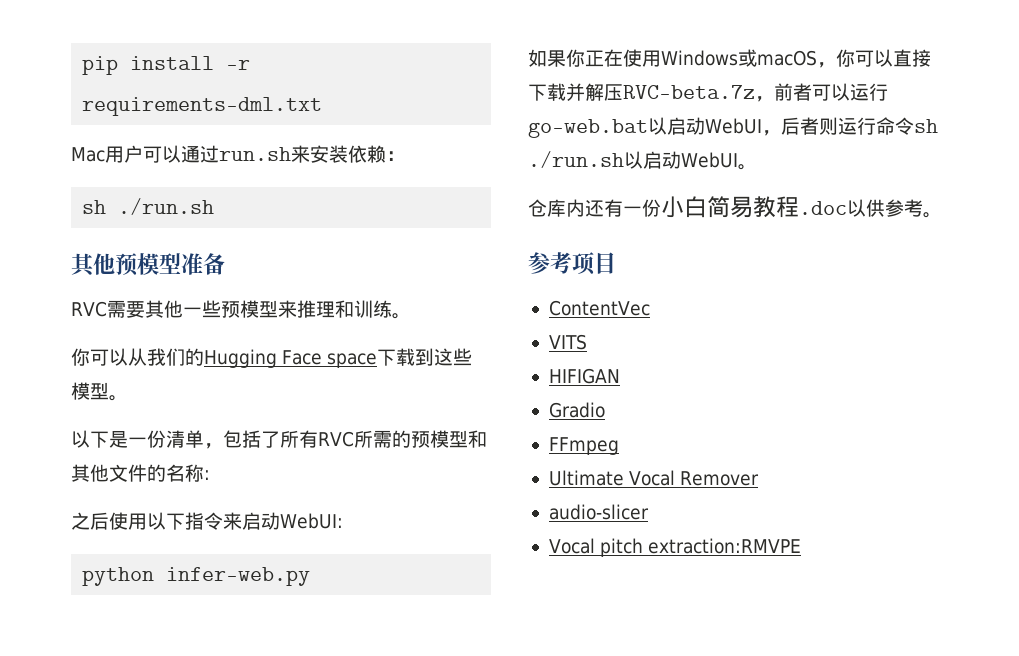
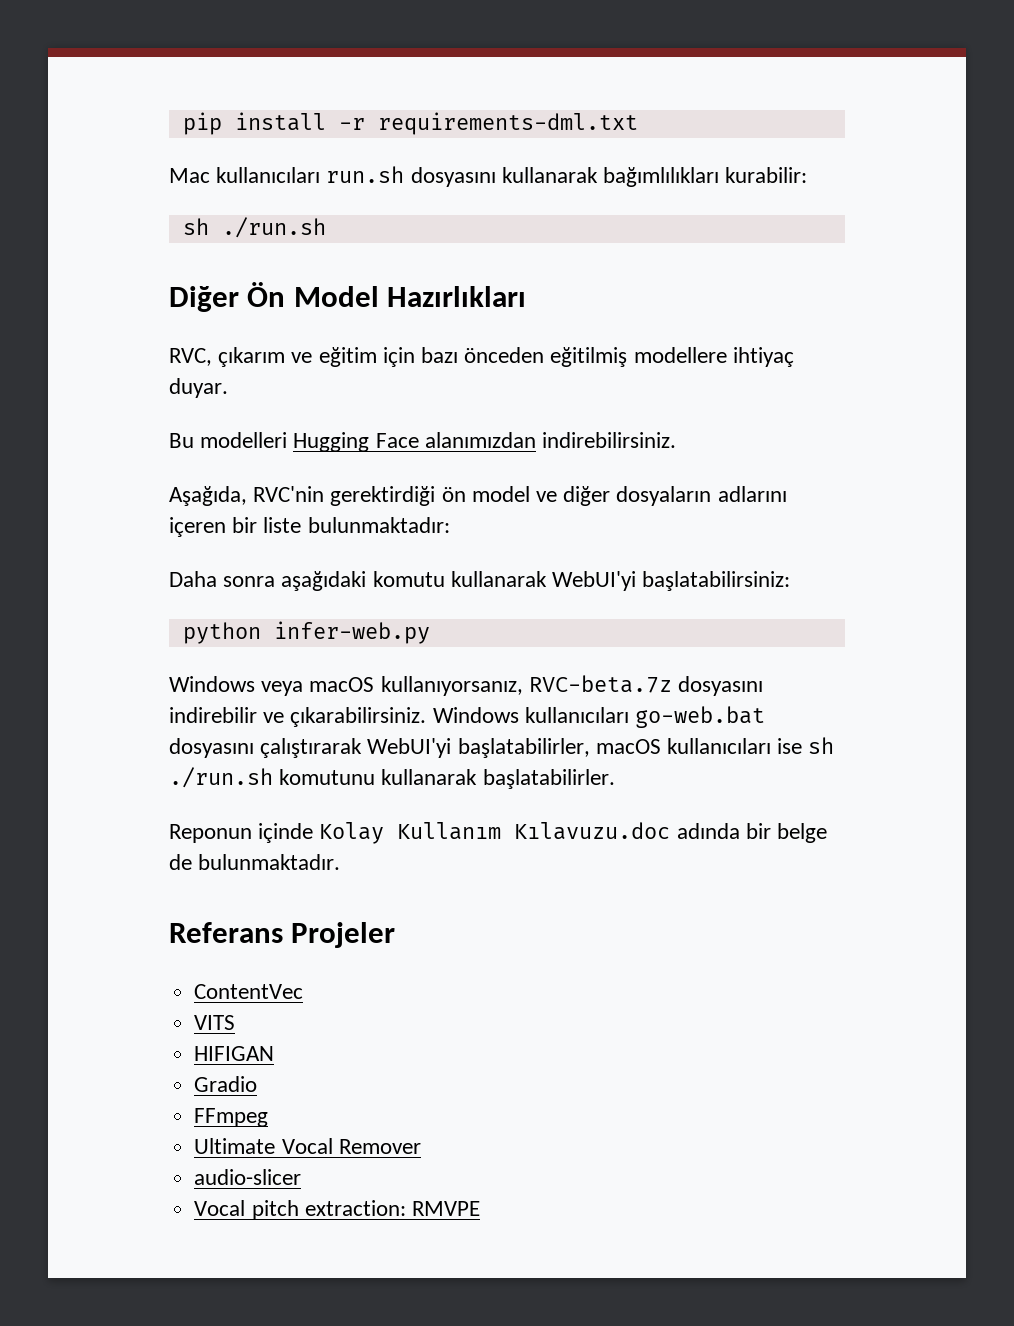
- Mac用户可以通过run.sh来安装依赖：
+ Mac kullanıcıları run.sh dosyasını kullanarak bağımlılıkları kurabilir:
  sh ./run.sh
- 其他预模型准备
- RVC需要其他一些预模型来推理和训练。
- 你可以从我们的Hugging Face space下载到这些模型。
- 以下是一份清单，包括了所有RVC所需的预模型和其他文件的名称:
- 之后使用以下指令来启动WebUI:
+ Diğer Ön Model Hazırlıkları
+ RVC, çıkarım ve eğitim için bazı önceden eğitilmiş modellere ihtiyaç duyar.
+ Bu modelleri Hugging Face alanımızdan indirebilirsiniz.
+ Aşağıda, RVC'nin gerektirdiği ön model ve diğer dosyaların adlarını içeren bir liste bulunmaktadır:
+ Daha sonra aşağıdaki komutu kullanarak WebUI'yi başlatabilirsiniz:
  python infer-web.py
- 如果你正在使用Windows或macOS，你可以直接下载并解压RVC-beta.7z，前者可以运行go-web.bat以启动WebUI，后者则运行命令sh ./run.sh以启动WebUI。
- 仓库内还有一份小白简易教程.doc以供参考。
- 参考项目
+ Windows veya macOS kullanıyorsanız, RVC-beta.7z dosyasını indirebilir ve çıkarabilirsiniz. Windows kullanıcıları go-web.bat dosyasını çalıştırarak WebUI'yi başlatabilirler, macOS kullanıcıları ise sh ./run.sh komutunu kullanarak başlatabilirler.
+ Reponun içinde Kolay Kullanım Kılavuzu.doc adında bir belge de bulunmaktadır.
+ Referans Projeler
- Vocal pitch extraction:RMVPE
+ Vocal pitch extraction: RMVPE

